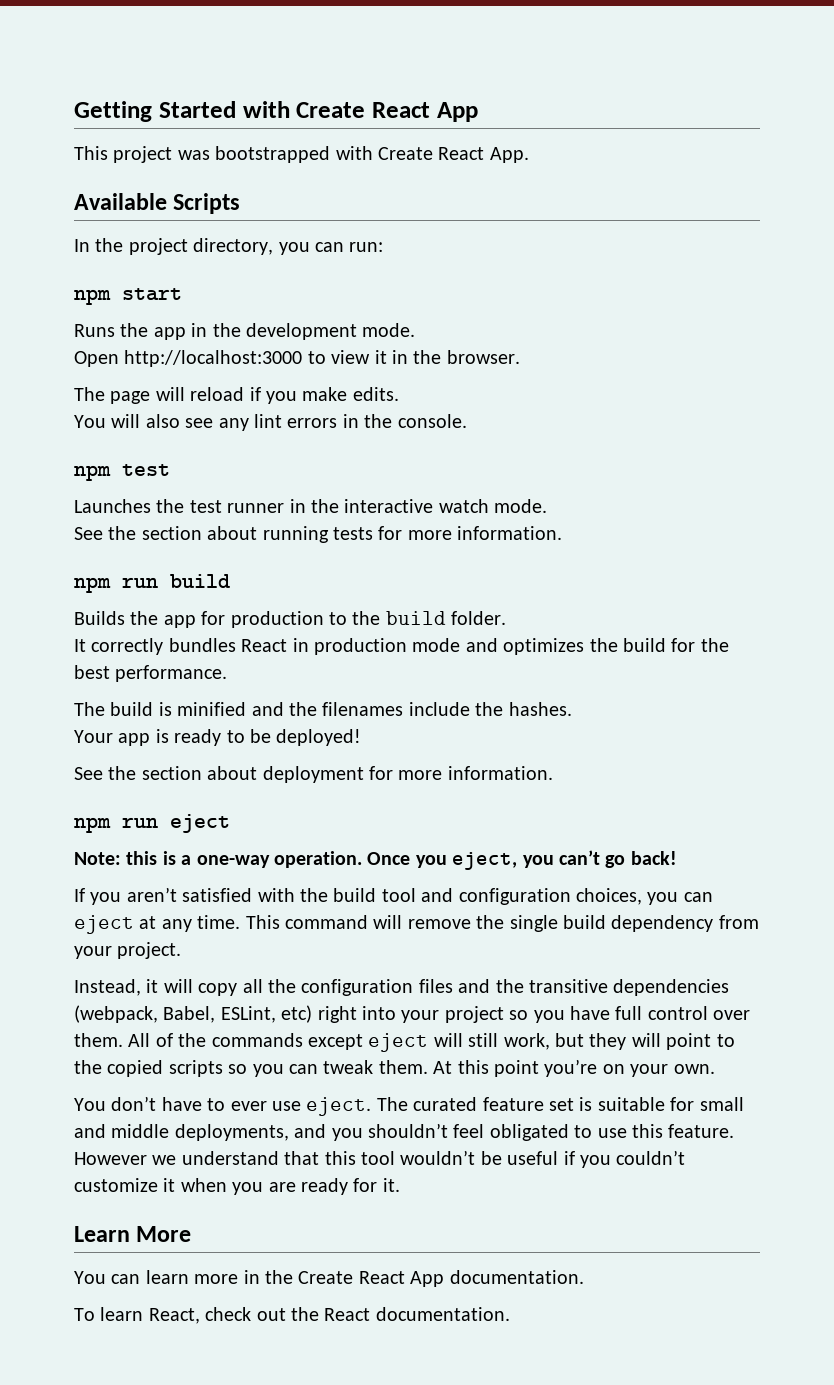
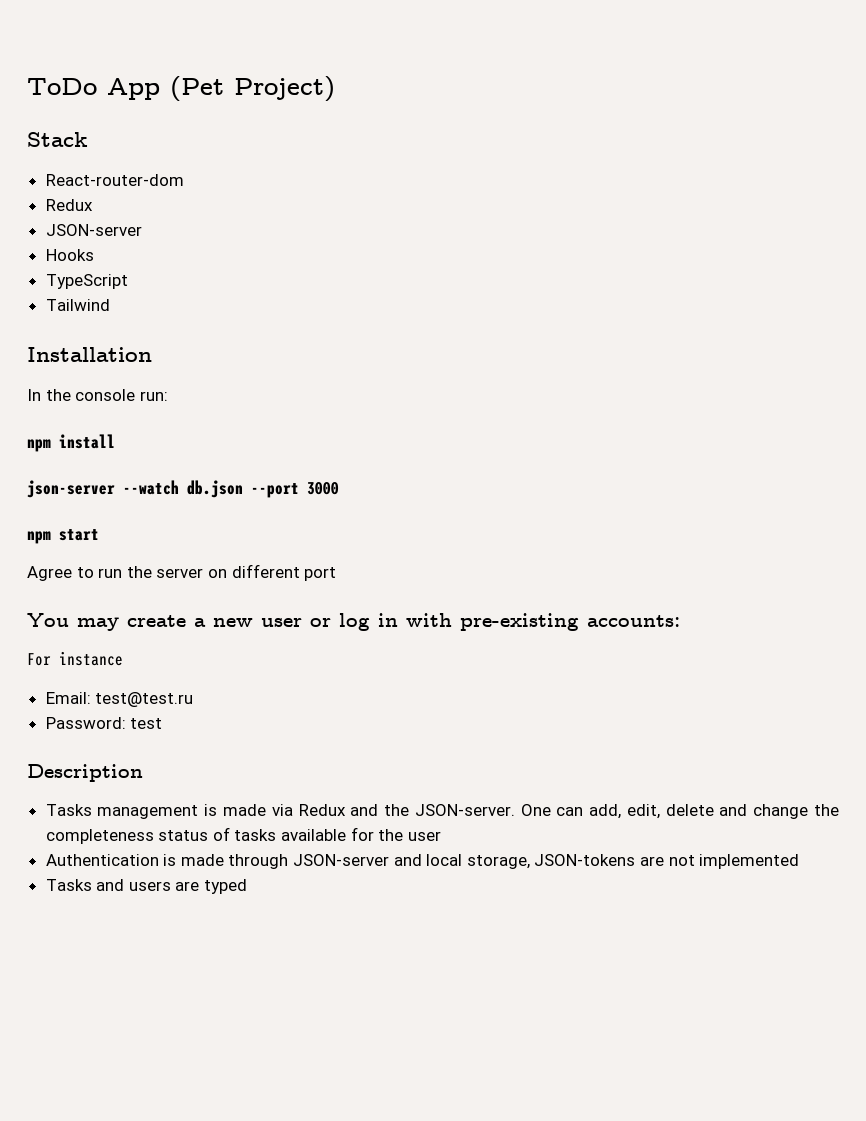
- Getting Started with Create React App
- This project was bootstrapped with Create React App.
- Available Scripts
- In the project directory, you can run:
+ ToDo App (Pet Project)
+ Stack
+ React-router-dom
+ Redux
+ JSON-server
+ Hooks
+ TypeScript
+ Tailwind
+ Installation
+ In the console run:
+ npm install
+ json-server --watch db.json --port 3000
  npm start
- Runs the app in the development mode.
- Open http://localhost:3000 to view it in the browser.
- The page will reload if you make edits.
- You will also see any lint errors in the console.
- npm test
- Launches the test runner in the interactive watch mode.
- See the section about running tests for more information.
- npm run build
- Builds the app for production to the build folder.
- It correctly bundles React in production mode and optimizes the build for the best performance.
- The build is minified and the filenames include the hashes.
- Your app is ready to be deployed!
- See the section about deployment for more information.
- npm run eject
- Note: this is a one-way operation. Once you eject, you can’t go back!
- If you aren’t satisfied with the build tool and configuration choices, you can eject at any time. This command will remove the single build dependency from your project.
- Instead, it will copy all the configuration files and the transitive dependencies (webpack, Babel, ESLint, etc) right into your project so you have full control over them. All of the commands except eject will still work, but they will point to the copied scripts so you can tweak them. At this point you’re on your own.
- You don’t have to ever use eject. The curated feature set is suitable for small and middle deployments, and you shouldn’t feel obligated to use this feature. However we understand that this tool wouldn’t be useful if you couldn’t customize it when you are ready for it.
- Learn More
- You can learn more in the Create React App documentation.
- To learn React, check out the React documentation.
+ Agree to run the server on different port
+ You may create a new user or log in with pre-existing accounts:
+ For instance
+ Email: test@test.ru
+ Password: test
+ Description
+ Tasks management is made via Redux and the JSON-server. One can add, edit, delete and change the completeness status of tasks available for the user
+ Authentication is made through JSON-server and local storage, JSON-tokens are not implemented
+ Tasks and users are typed

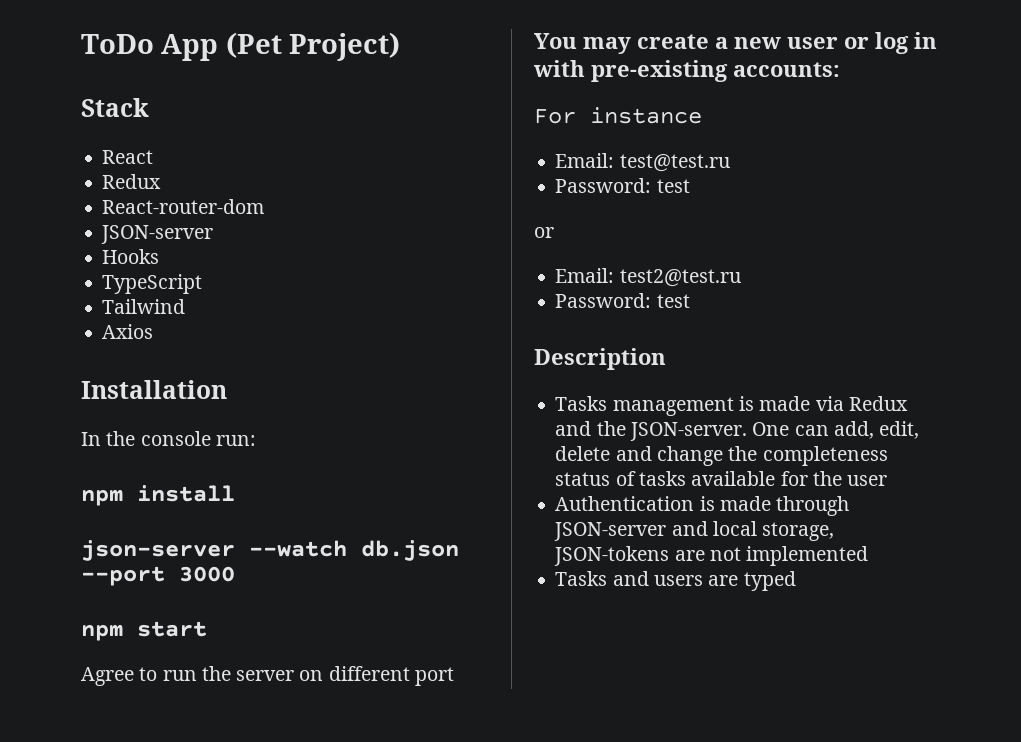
+ React
+ Redux
  React-router-dom
- Redux
+ Axios
  Email: test@test.ru
+ Password: test
+ or
+ Email: test2@test.ru

